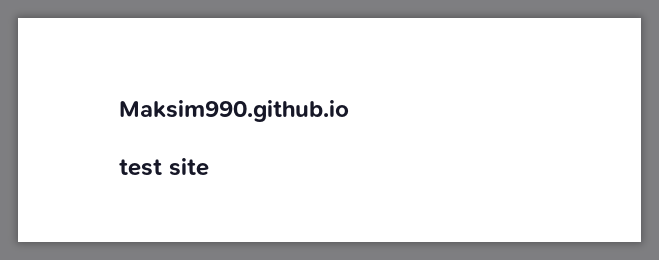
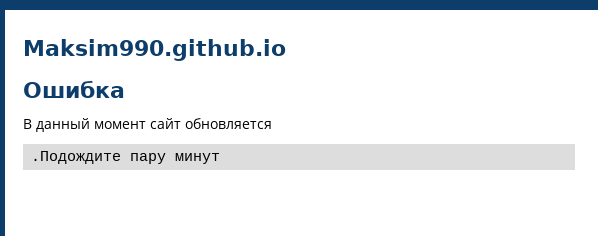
- test site
+ Ошибка
+ В данный момент сайт обновляется
+ .Подождите пару минут

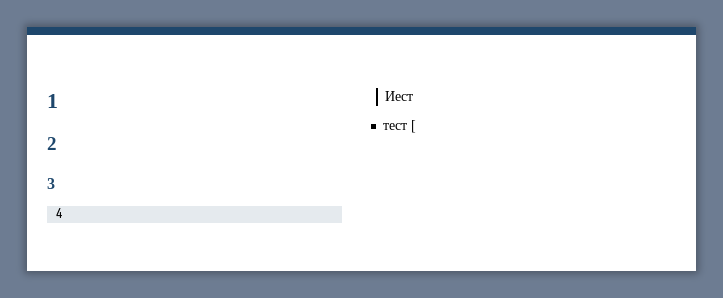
- Maksim990.github.io
- Ошибка
- В данный момент сайт обновляется
- .Подождите пару минут
+ 1
+ 2
+ 3
+ 4
+ Иест
+ тест [

